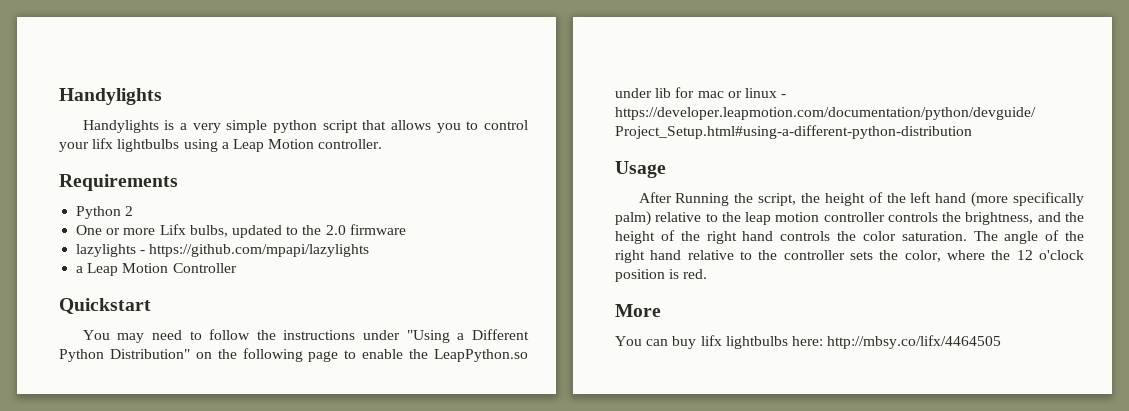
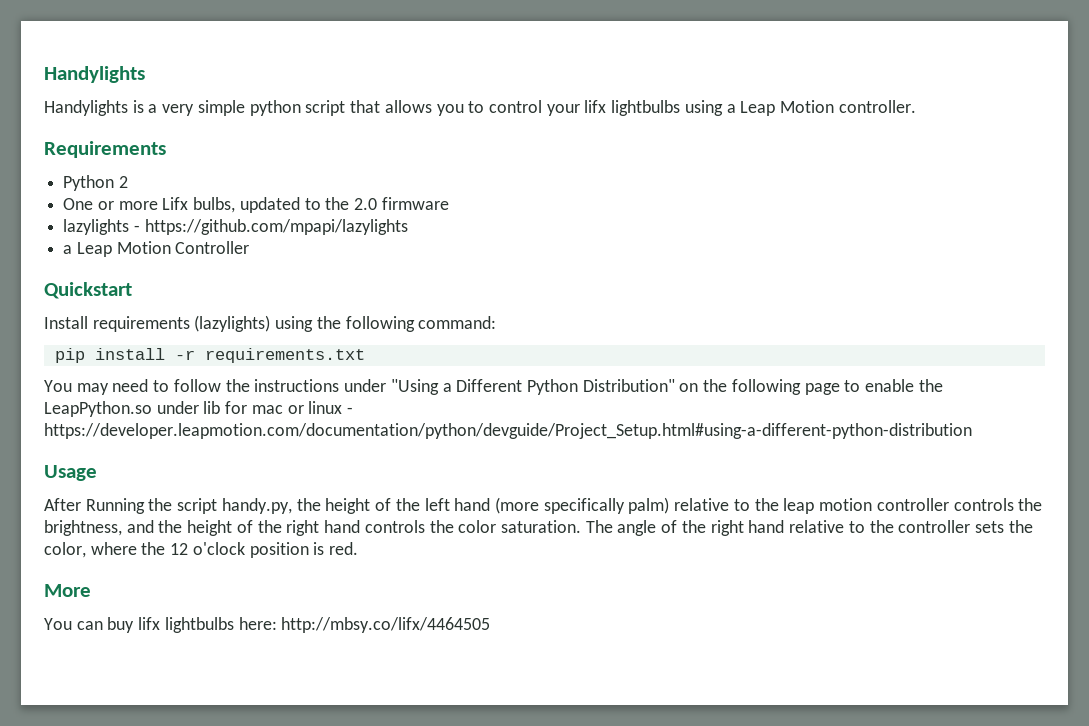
+ Install requirements (lazylights) using the following command:
+ pip install -r requirements.txt
- After Running the script, the height of the left hand (more specifically palm) relative to the leap motion controller controls the brightness, and the height of the right hand controls the color saturation.
+ After Running the script handy.py, the height of the left hand (more specifically palm) relative to the leap motion controller controls the brightness, and the height of the right hand controls the color saturation.

